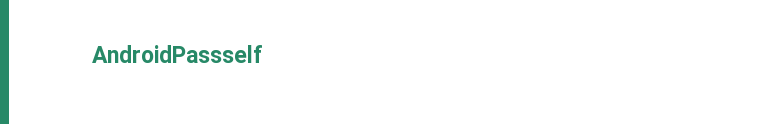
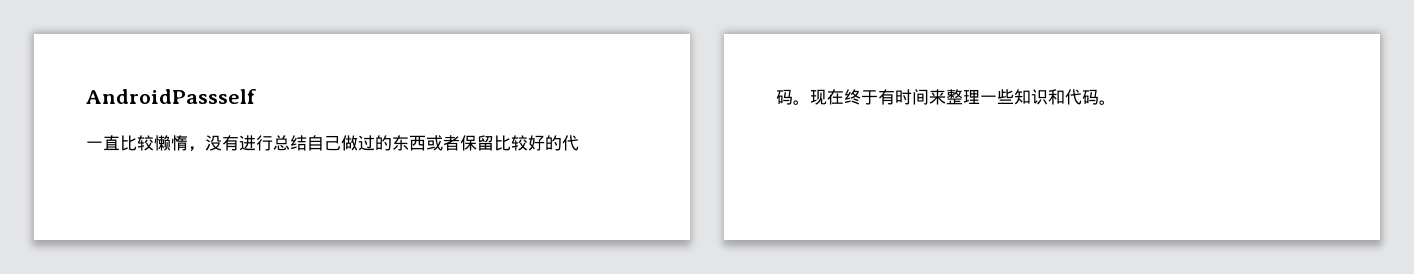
+ 一直比较懒惰，没有进行总结自己做过的东西或者保留比较好的代码。现在终于有时间来整理一些知识和代码。

